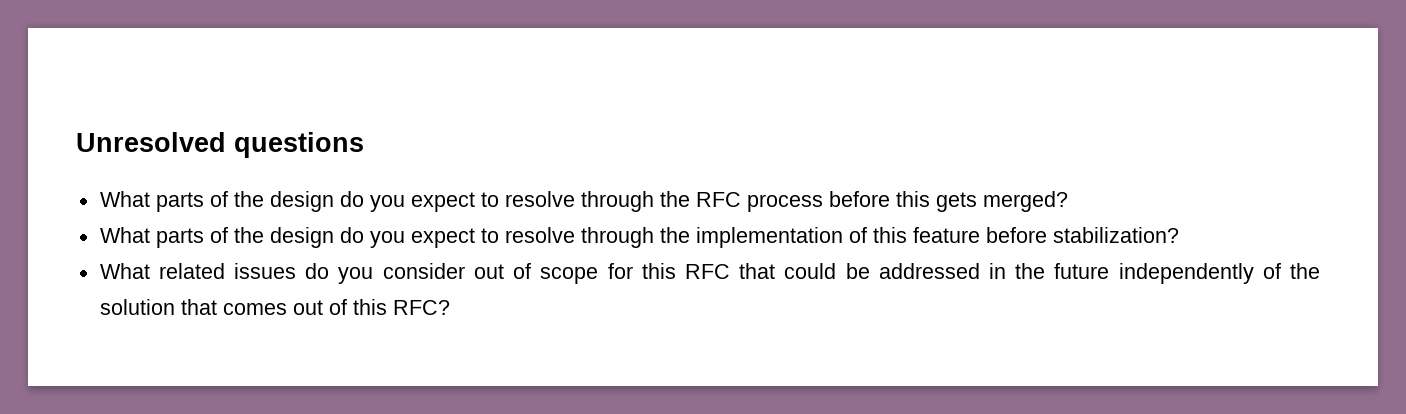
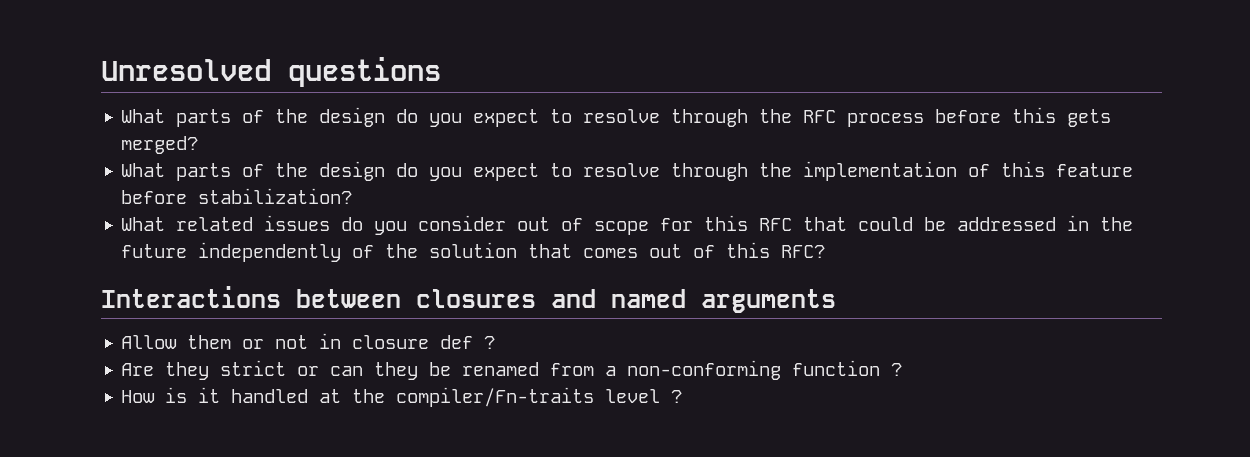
+ Interactions between closures and named arguments
+ Allow them or not in closure def ?
+ Are they strict or can they be renamed from a non-conforming function ?
+ How is it handled at the compiler/Fn-traits level ?

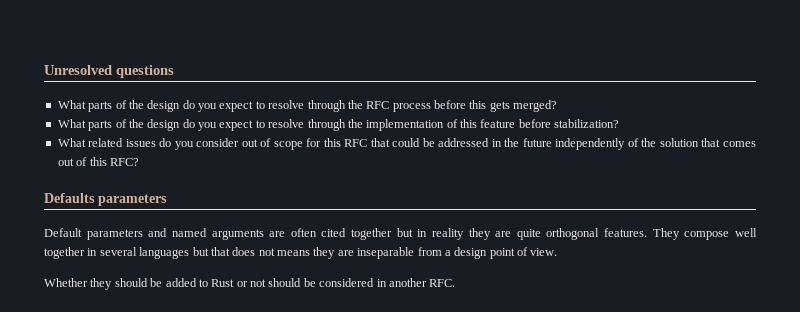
- Interactions between closures and named arguments
- Allow them or not in closure def ?
- Are they strict or can they be renamed from a non-conforming function ?
- How is it handled at the compiler/Fn-traits level ?
+ Defaults parameters
+ Default parameters and named arguments are often cited together but in reality they are quite orthogonal features. They compose well together in several languages but that does not means they are inseparable from a design point of view.
+ Whether they should be added to Rust or not should be considered in another RFC.

